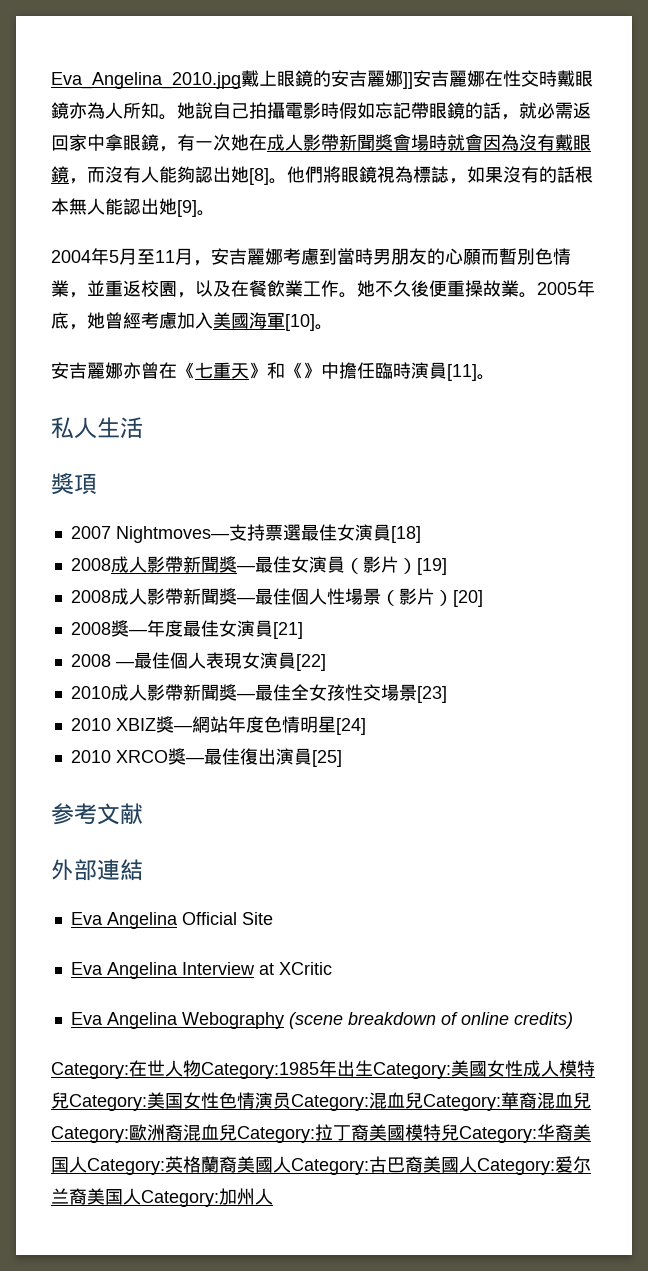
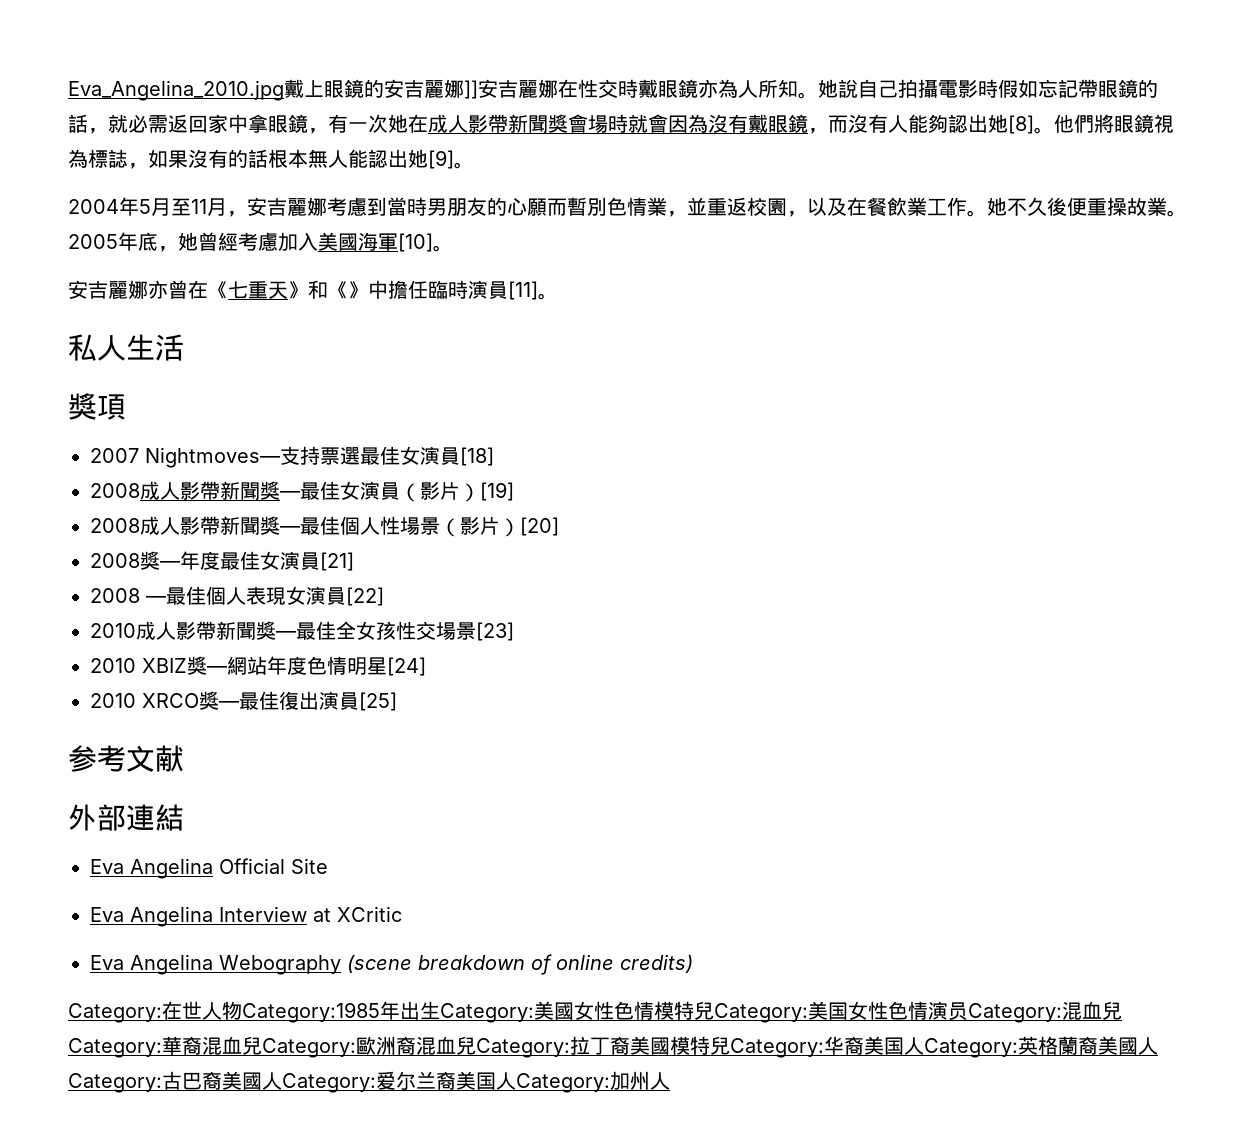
- Category:在世人物Category:1985年出生Category:美國女性成人模特兒Category:美国女性色情演员Category:混血兒Category:華裔混血兒Category:歐洲裔混血兒Category:拉丁裔美國模特兒Category:华裔美国人Category:英格蘭裔美國人Category:古巴裔美國人Category:爱尔兰裔美国人Category:加州人
+ Category:在世人物Category:1985年出生Category:美國女性色情模特兒Category:美国女性色情演员Category:混血兒Category:華裔混血兒Category:歐洲裔混血兒Category:拉丁裔美國模特兒Category:华裔美国人Category:英格蘭裔美國人Category:古巴裔美國人Category:爱尔兰裔美国人Category:加州人

